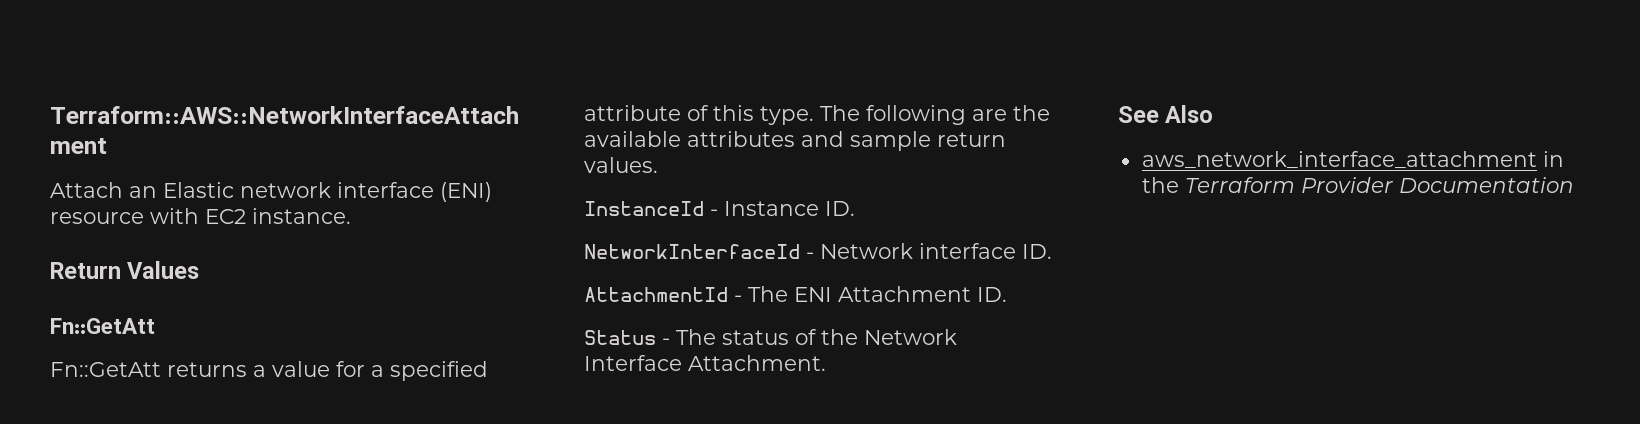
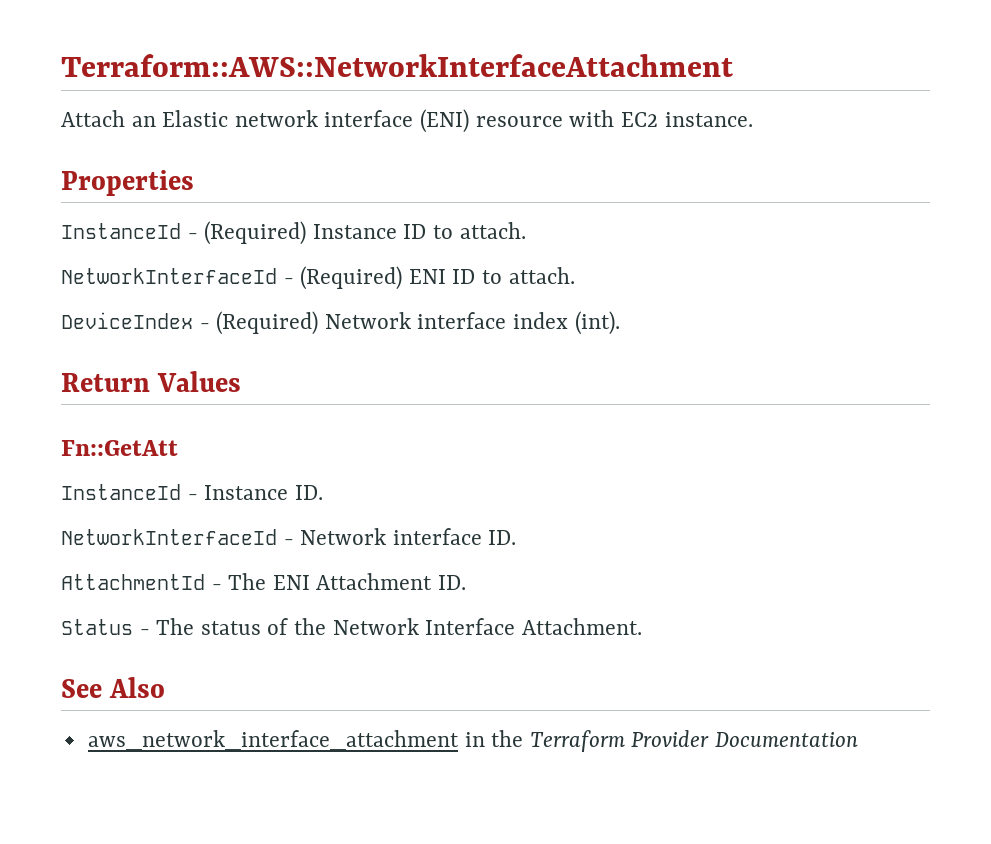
+ Properties
+ InstanceId - (Required) Instance ID to attach.
+ NetworkInterfaceId - (Required) ENI ID to attach.
+ DeviceIndex - (Required) Network interface index (int).
  Return Values
  Fn::GetAtt
- Fn::GetAtt returns a value for a specified attribute of this type. The following are the available attributes and sample return values.

